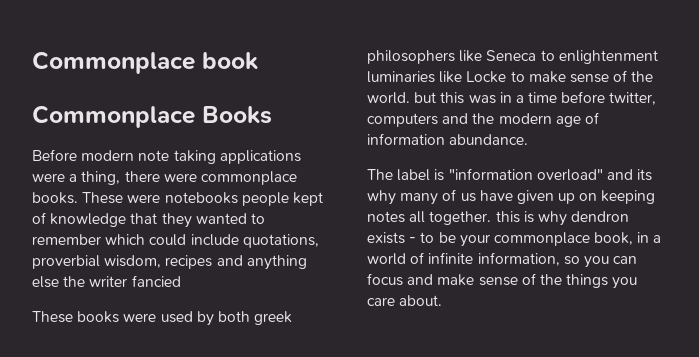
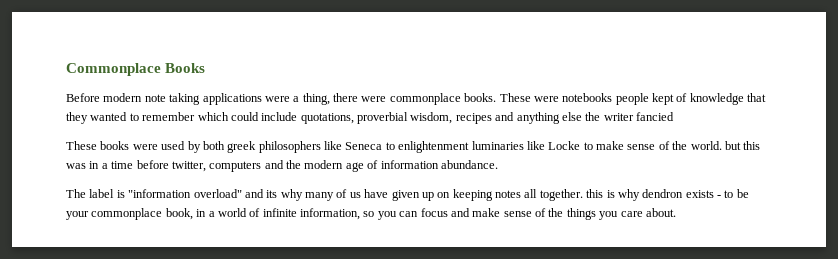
- Commonplace book

